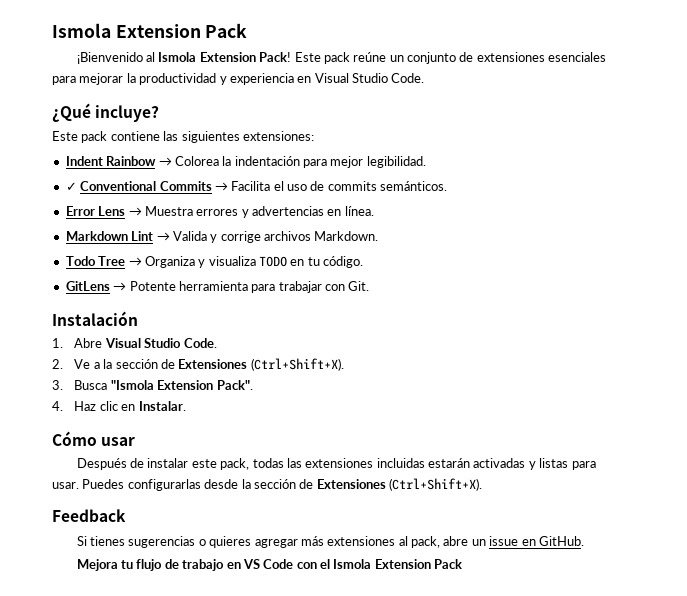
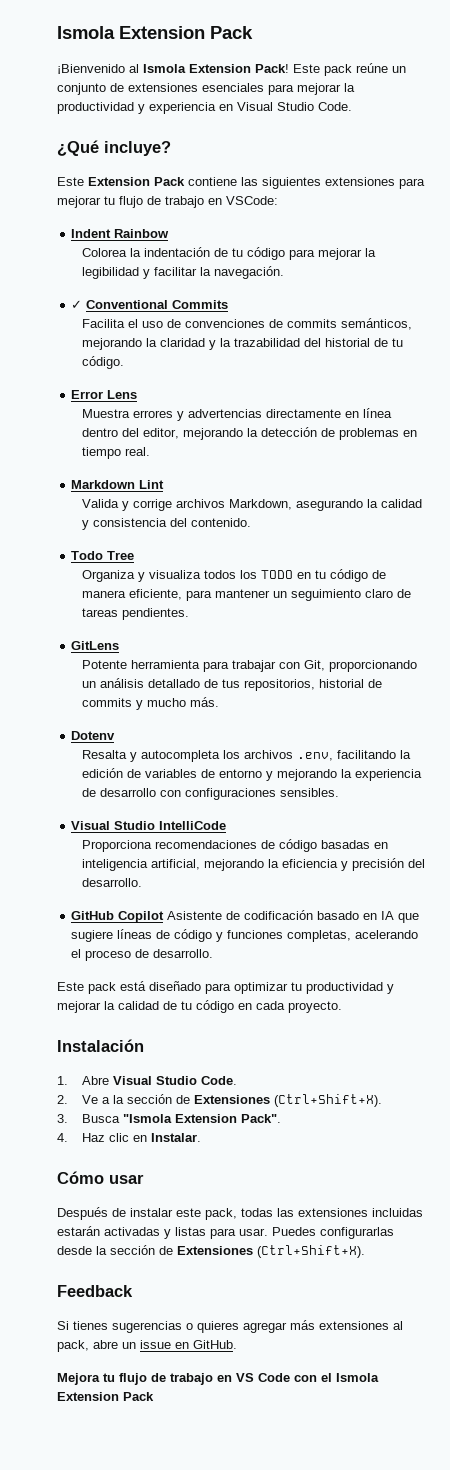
- Este pack contiene las siguientes extensiones:
+ Este Extension Pack contiene las siguientes extensiones para mejorar tu flujo de trabajo en VSCode:
- Indent Rainbow → Colorea la indentación para mejor legibilidad.
+ Indent Rainbow
+ Colorea la indentación de tu código para mejorar la legibilidad y facilitar la navegación.
- ✓ Conventional Commits → Facilita el uso de commits semánticos.
+ ✓ Conventional Commits
+ Facilita el uso de convenciones de commits semánticos, mejorando la claridad y la trazabilidad del historial de tu código.
- Error Lens → Muestra errores y advertencias en línea.
+ Error Lens
+ Muestra errores y advertencias directamente en línea dentro del editor, mejorando la detección de problemas en tiempo real.
- Markdown Lint → Valida y corrige archivos Markdown.
+ Markdown Lint
+ Valida y corrige archivos Markdown, asegurando la calidad y consistencia del contenido.
- Todo Tree → Organiza y visualiza TODO en tu código.
+ Todo Tree
+ Organiza y visualiza todos los TODO en tu código de manera eficiente, para mantener un seguimiento claro de tareas pendientes.
- GitLens → Potente herramienta para trabajar con Git.
+ GitLens
+ Potente herramienta para trabajar con Git, proporcionando un análisis detallado de tus repositorios, historial de commits y mucho más.
+ Dotenv
+ Resalta y autocompleta los archivos .env, facilitando la edición de variables de entorno y mejorando la experiencia de desarrollo con configuraciones sensibles.
+ Visual Studio IntelliCode
+ Proporciona recomendaciones de código basadas en inteligencia artificial, mejorando la eficiencia y precisión del desarrollo.
+ GitHub Copilot Asistente de codificación basado en IA que sugiere líneas de código y funciones completas, acelerando el proceso de desarrollo.
+ Este pack está diseñado para optimizar tu productividad y mejorar la calidad de tu código en cada proyecto.

